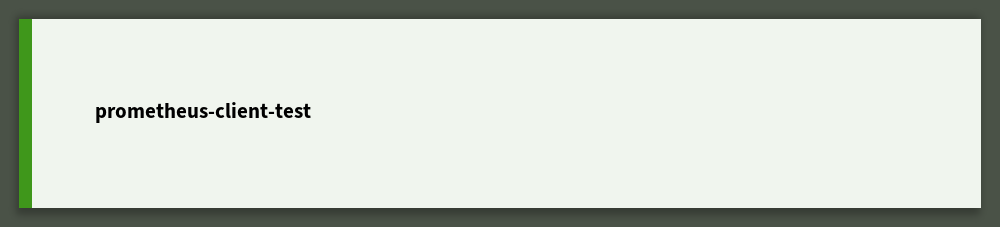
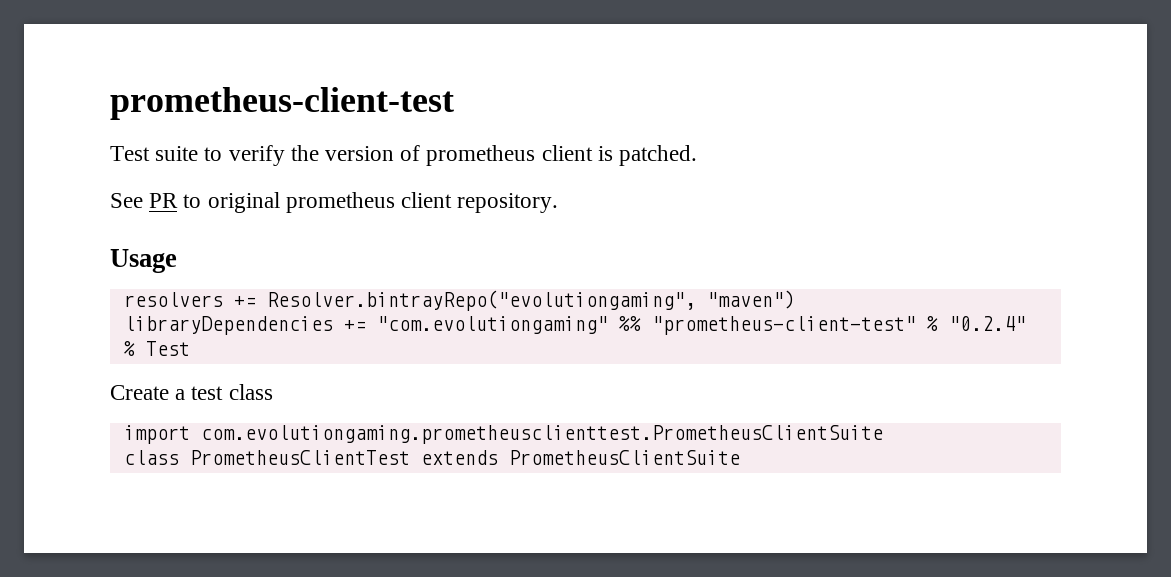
+ Test suite to verify the version of prometheus client is patched.
+ See PR to original prometheus client repository.
+ Usage
+ resolvers += Resolver.bintrayRepo("evolutiongaming", "maven")
+ libraryDependencies += "com.evolutiongaming" %% "prometheus-client-test" % "0.2.4" % Test
+ Create a test class
+ import com.evolutiongaming.prometheusclienttest.PrometheusClientSuite
+ class PrometheusClientTest extends PrometheusClientSuite

